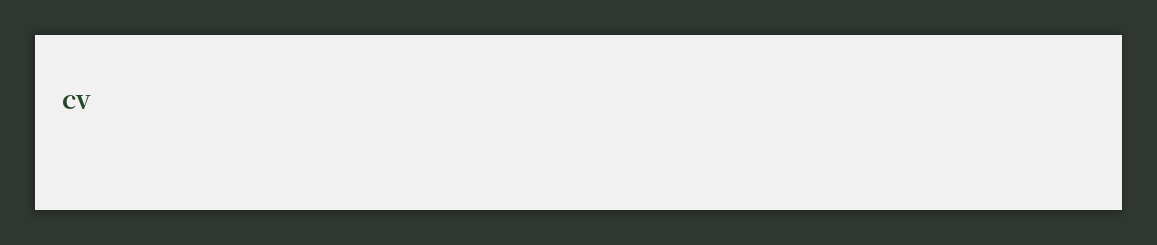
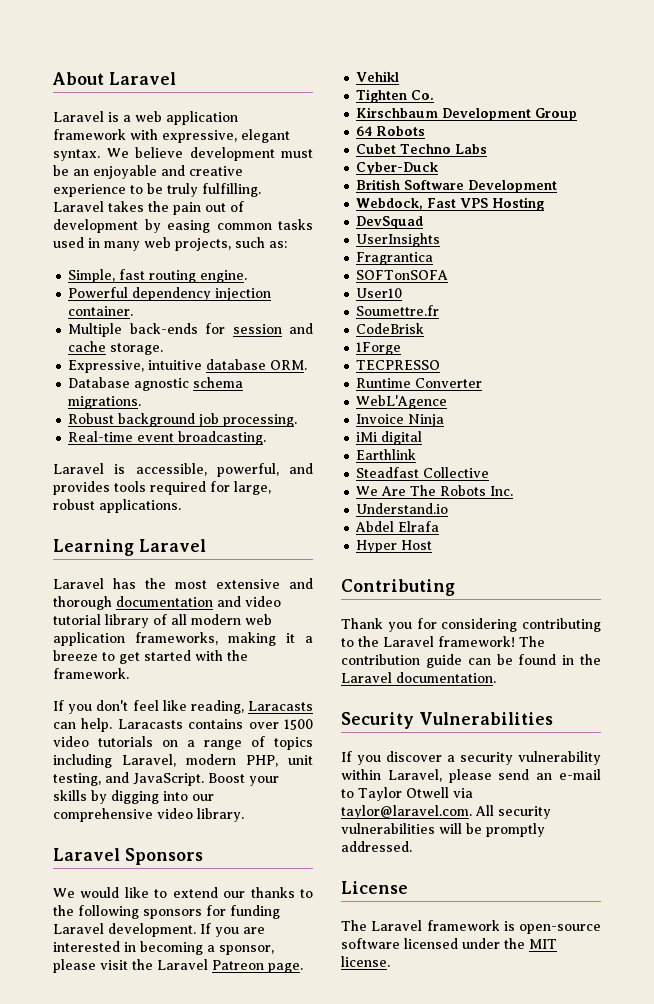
- cv
+ About Laravel
+ Laravel is a web application framework with expressive, elegant syntax. We believe development must be an enjoyable and creative experience to be truly fulfilling. Laravel takes the pain out of development by easing common tasks used in many web projects, such as:
+ Simple, fast routing engine.
+ Powerful dependency injection container.
+ Multiple back-ends for session and cache storage.
+ Expressive, intuitive database ORM.
+ Database agnostic schema migrations.
+ Robust background job processing.
+ Real-time event broadcasting.
+ Laravel is accessible, powerful, and provides tools required for large, robust applications.
+ Learning Laravel
+ Laravel has the most extensive and thorough documentation and video tutorial library of all modern web application frameworks, making it a breeze to get started with the framework.
+ If you don't feel like reading, Laracasts can help. Laracasts contains over 1500 video tutorials on a range of topics including Laravel, modern PHP, unit testing, and JavaScript. Boost your skills by digging into our comprehensive video library.
+ Laravel Sponsors
+ We would like to extend our thanks to the following sponsors for funding Laravel development. If you are interested in becoming a sponsor, please visit the Laravel Patreon page.
+ Vehikl
+ Tighten Co.
+ Kirschbaum Development Group
+ 64 Robots
+ Cubet Techno Labs
+ Cyber-Duck
+ British Software Development
+ Webdock, Fast VPS Hosting
+ DevSquad
+ UserInsights
+ Fragrantica
+ SOFTonSOFA
+ User10
+ Soumettre.fr
+ CodeBrisk
+ 1Forge
+ TECPRESSO
+ Runtime Converter
+ WebL'Agence
+ Invoice Ninja
+ iMi digital
+ Earthlink
+ Steadfast Collective
+ We Are The Robots Inc.
+ Understand.io
+ Abdel Elrafa
+ Hyper Host
+ Contributing
+ Thank you for considering contributing to the Laravel framework! The contribution guide can be found in the Laravel documentation.
+ Security Vulnerabilities
+ If you discover a security vulnerability within Laravel, please send an e-mail to Taylor Otwell via taylor@laravel.com. All security vulnerabilities will be promptly addressed.
+ License
+ The Laravel framework is open-source software licensed under the MIT license.

